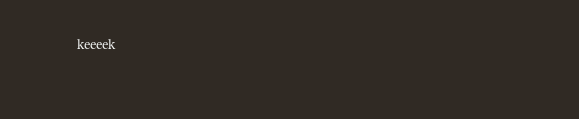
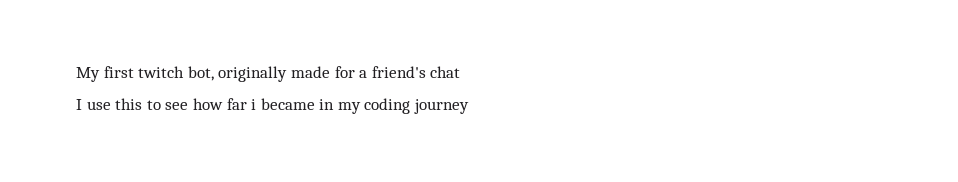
- keeeek
+ My first twitch bot, originally made for a friend's chat
+ I use this to see how far i became in my coding journey

